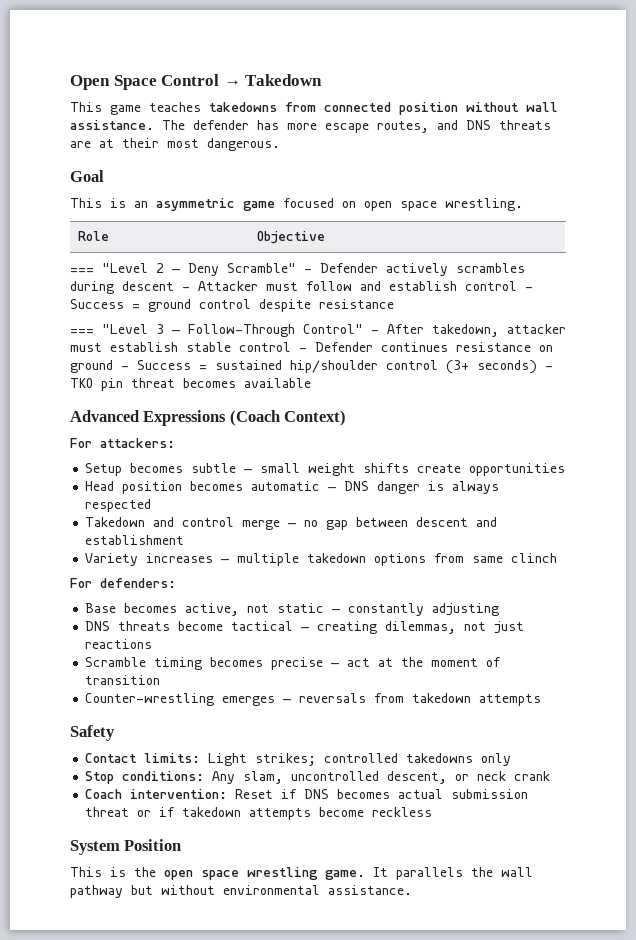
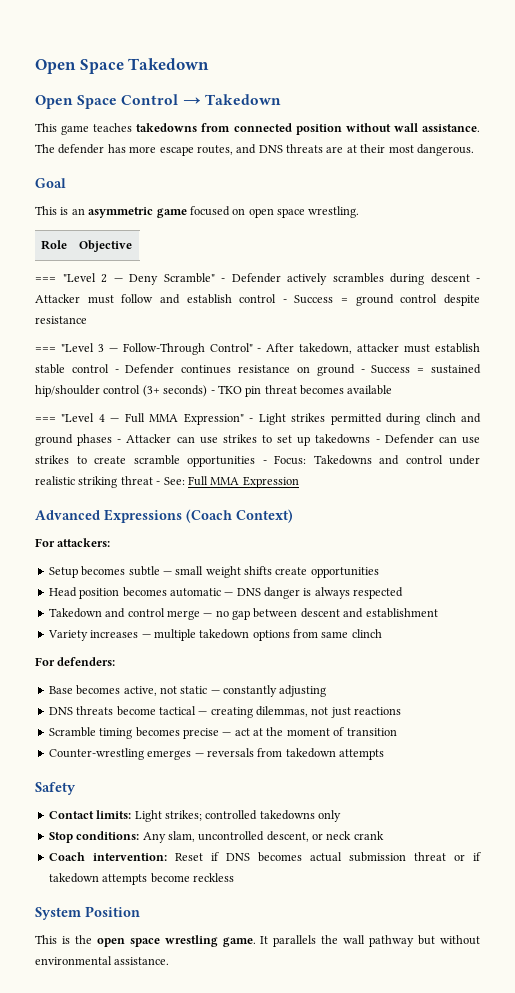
+ Open Space Takedown
+ === "Level 4 — Full MMA Expression" - Light strikes permitted during clinch and ground phases - Attacker can use strikes to set up takedowns - Defender can use strikes to create scramble opportunities - Focus: Takedowns and control under realistic striking threat - See: Full MMA Expression

